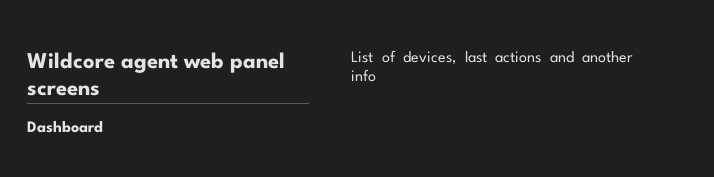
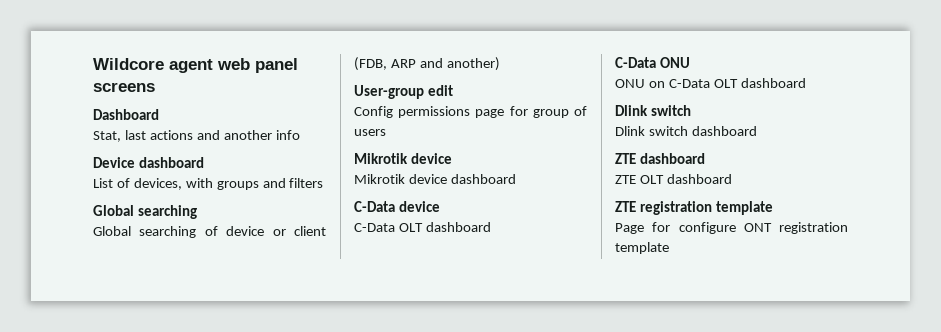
- List of devices, last actions and another info
+ Stat, last actions and another info
+ Device dashboard
+ List of devices, with groups and filters
+ Global searching
+ Global searching of device or client (FDB, ARP and another)
+ User-group edit
+ Config permissions page for group of users
+ Mikrotik device
+ Mikrotik device dashboard
+ C-Data device
+ C-Data OLT dashboard
+ C-Data ONU
+ ONU on C-Data OLT dashboard
+ Dlink switch
+ Dlink switch dashboard
+ ZTE dashboard
+ ZTE OLT dashboard
+ ZTE registration template
+ Page for configure ONT registration template

